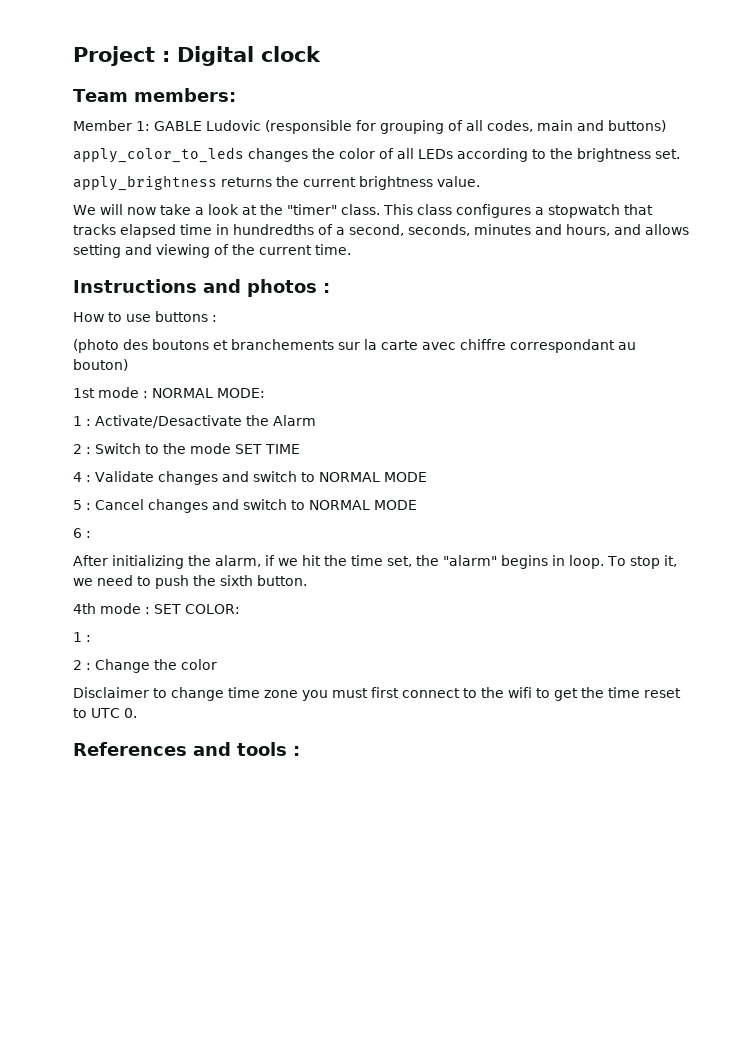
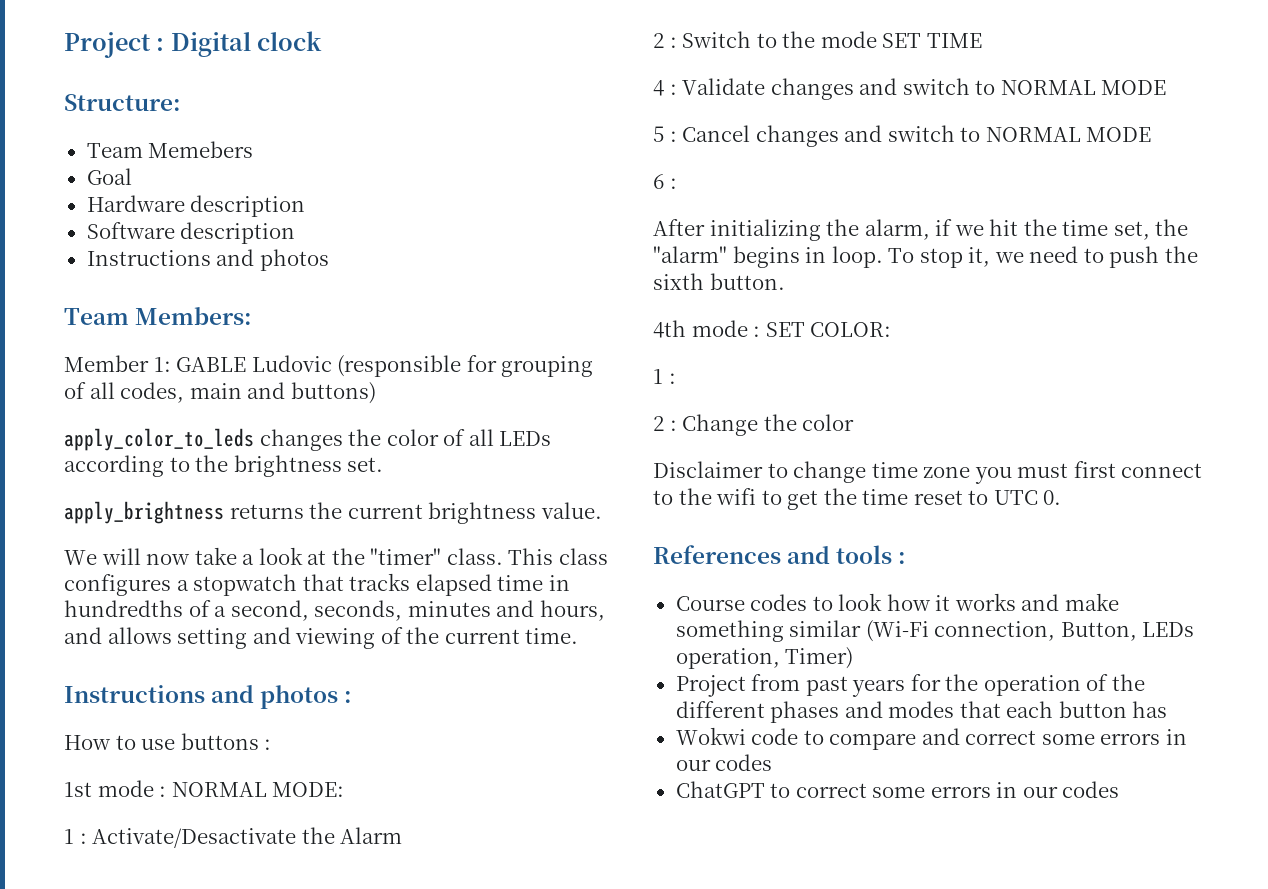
- Team members:
+ Structure:
+ Team Memebers
+ Goal
+ Hardware description
+ Software description
+ Instructions and photos
+ Team Members:
- (photo des boutons et branchements sur la carte avec chiffre correspondant au bouton)
+ Course codes to look how it works and make something similar (Wi-Fi connection, Button, LEDs operation, Timer)
+ Project from past years for the operation of the different phases and modes that each button has
+ Wokwi code to compare and correct some errors in our codes
+ ChatGPT to correct some errors in our codes

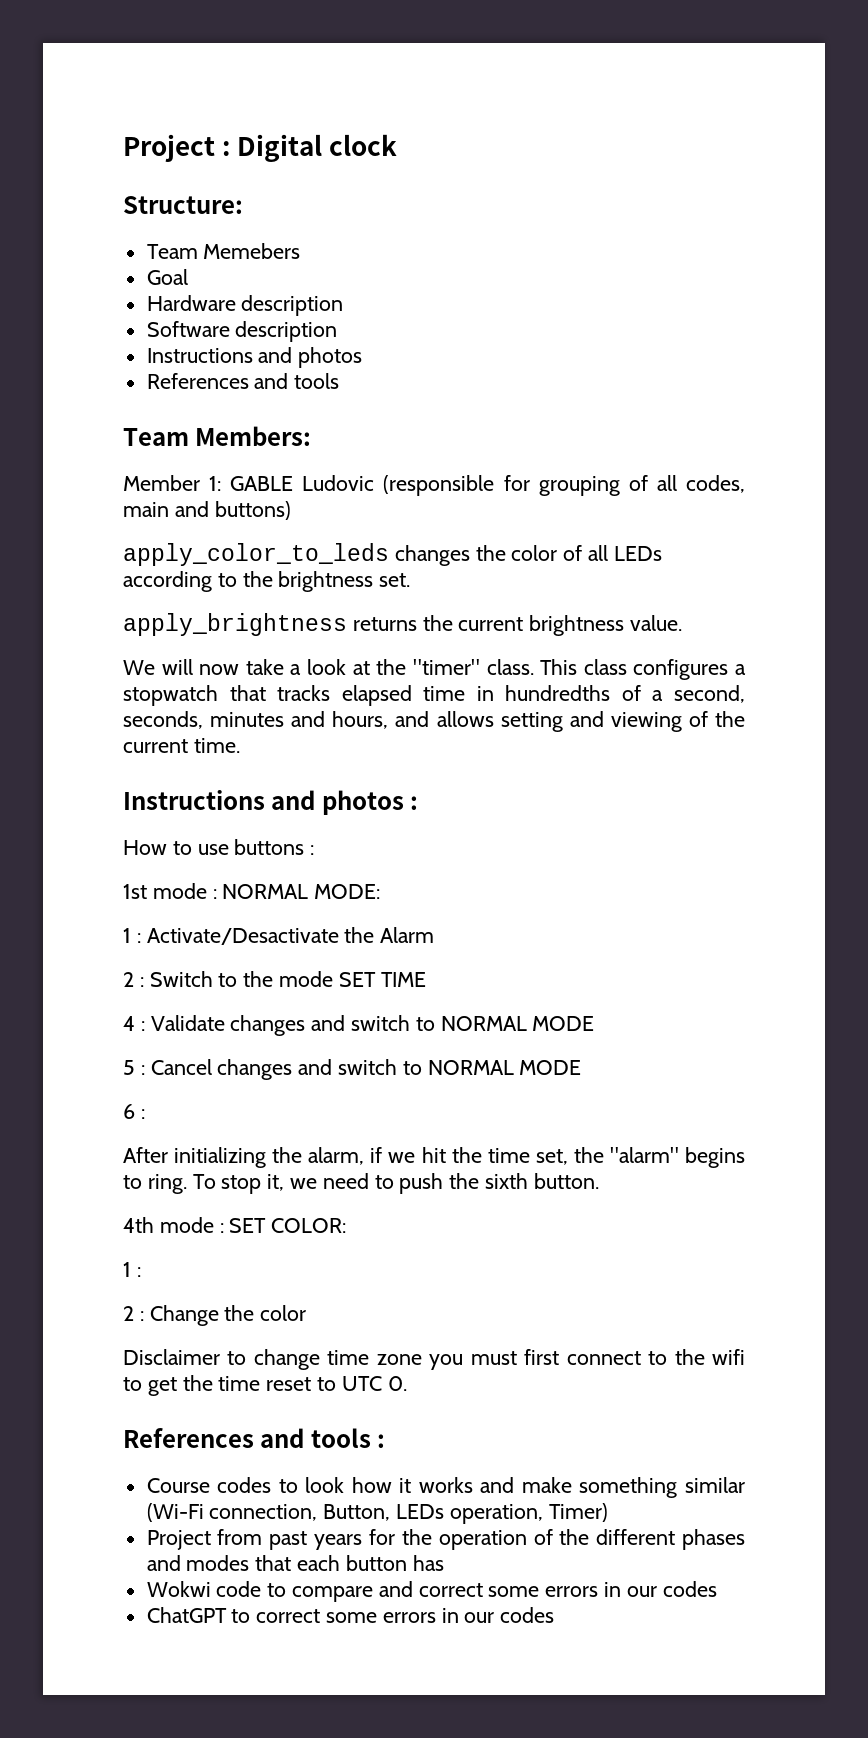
  Software description
  Instructions and photos
+ References and tools
- After initializing the alarm, if we hit the time set, the "alarm" begins in loop.
+ After initializing the alarm, if we hit the time set, the "alarm" begins to ring.

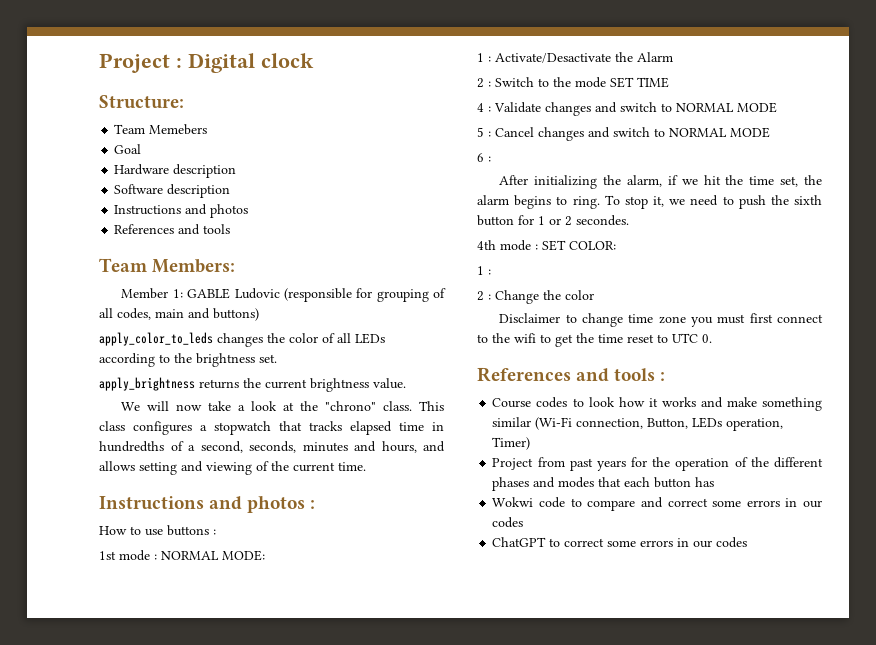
- We will now take a look at the "timer" class.
+ We will now take a look at the "chrono" class.
- After initializing the alarm, if we hit the time set, the "alarm" begins to ring.
+ After initializing the alarm, if we hit the time set, the alarm begins to ring.
- To stop it, we need to push the sixth button.
+ To stop it, we need to push the sixth button for 1 or 2 secondes.

